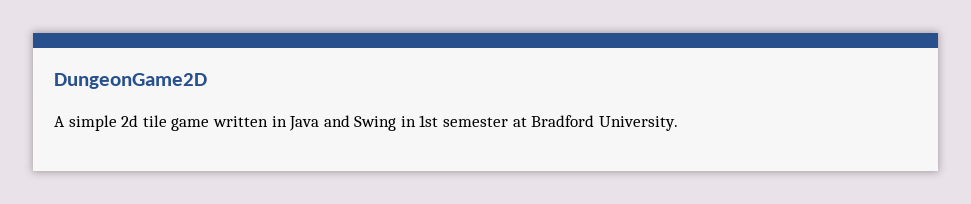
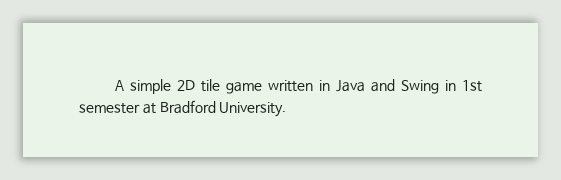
- DungeonGame2D
- A simple 2d tile game written in Java and Swing in 1st semester at Bradford University.
+ A simple 2D tile game written in Java and Swing in 1st semester at Bradford University.

